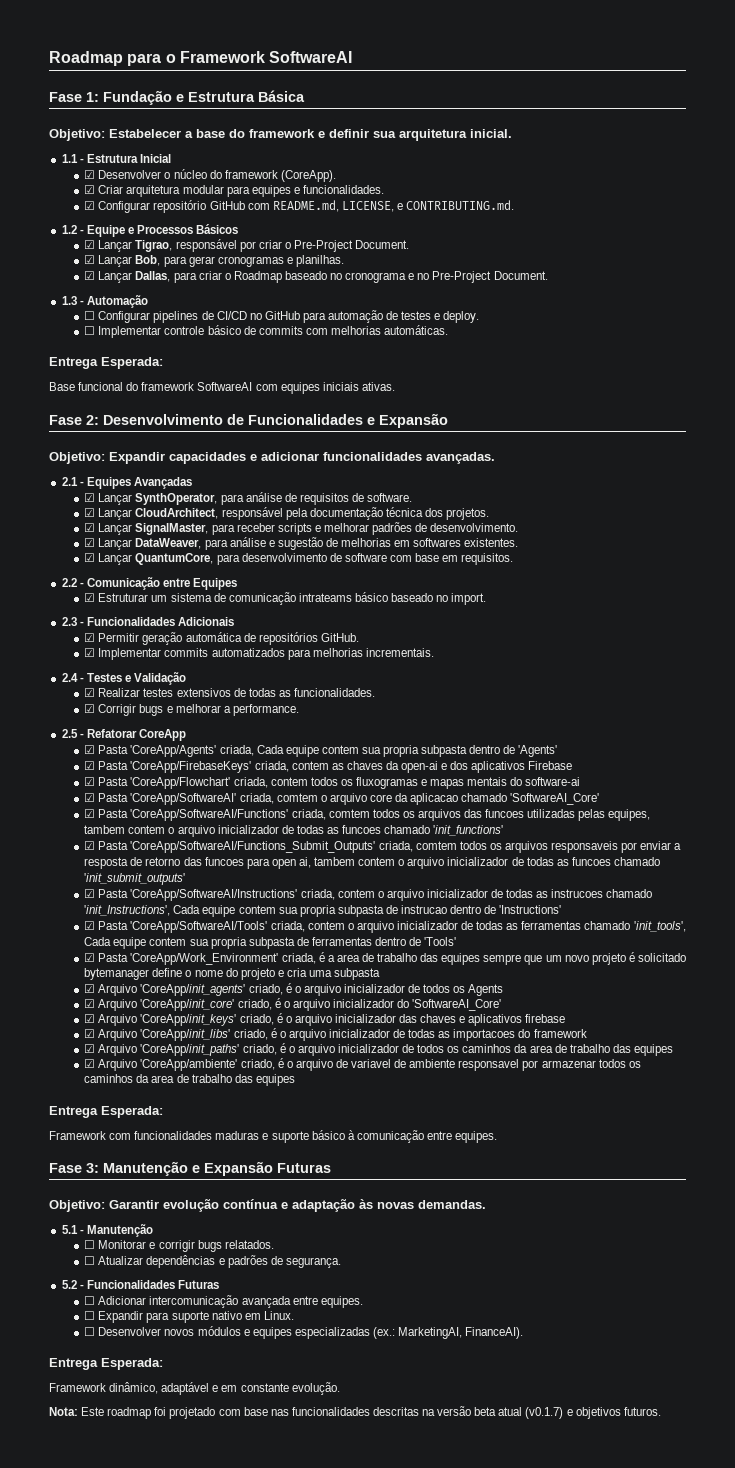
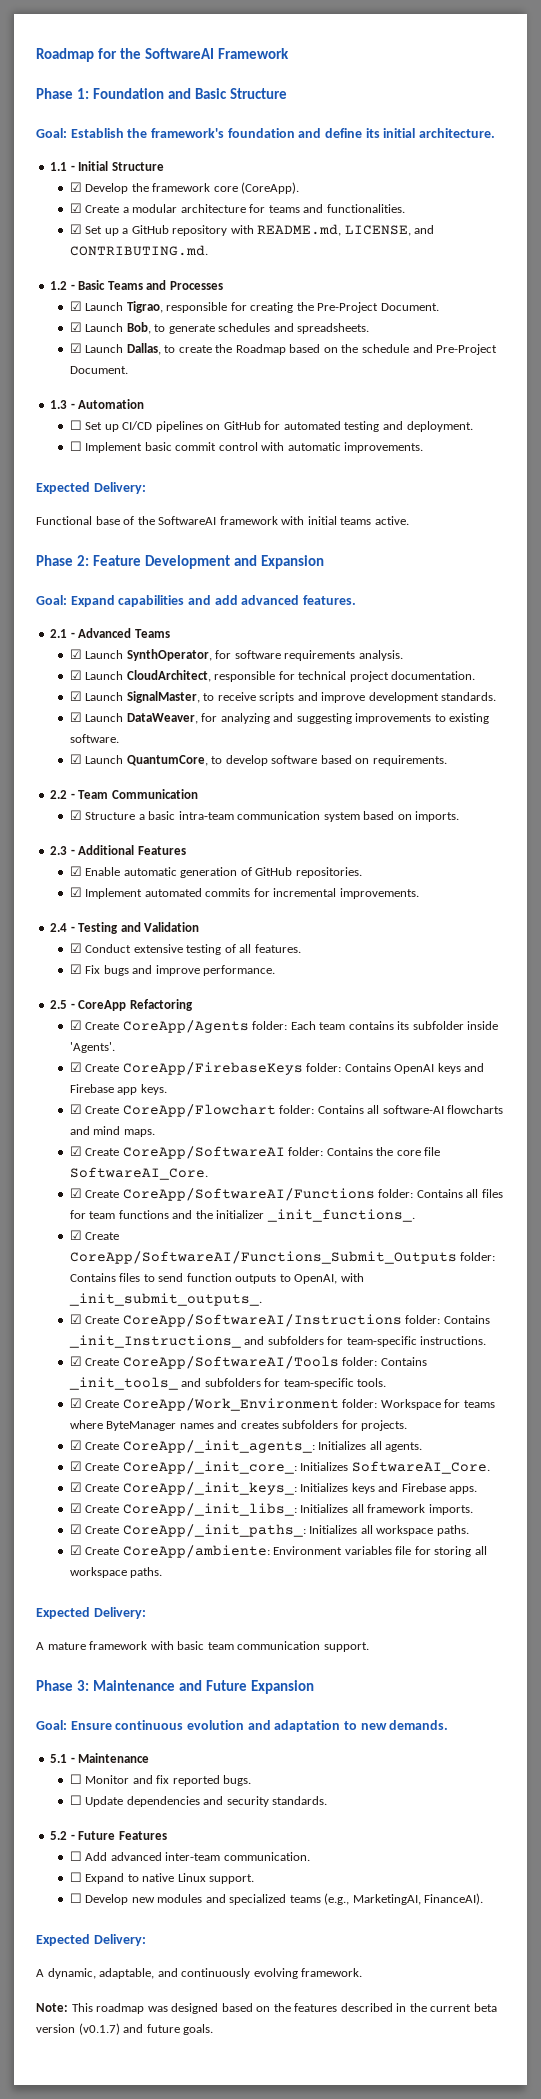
- Roadmap para o Framework SoftwareAI
- Fase 1: Fundação e Estrutura Básica
- Objetivo: Estabelecer a base do framework e definir sua arquitetura inicial.
+ Roadmap for the SoftwareAI Framework
+ Phase 1: Foundation and Basic Structure
+ Goal: Establish the framework's foundation and define its initial architecture.
- 1.1 - Estrutura Inicial
- ☑ Desenvolver o núcleo do framework (CoreApp).
- ☑ Criar arquitetura modular para equipes e funcionalidades.
- ☑ Configurar repositório GitHub com README.md, LICENSE, e CONTRIBUTING.md.
+ 1.1 - Initial Structure
+ ☑ Develop the framework core (CoreApp).
+ ☑ Create a modular architecture for teams and functionalities.
+ ☑ Set up a GitHub repository with README.md, LICENSE, and CONTRIBUTING.md.
- 1.2 - Equipe e Processos Básicos
- ☑ Lançar Tigrao, responsável por criar o Pre-Project Document.
- ☑ Lançar Bob, para gerar cronogramas e planilhas.
- ☑ Lançar Dallas, para criar o Roadmap baseado no cronograma e no Pre-Project Document.
+ 1.2 - Basic Teams and Processes
+ ☑ Launch Tigrao, responsible for creating the Pre-Project Document.
+ ☑ Launch Bob, to generate schedules and spreadsheets.
+ ☑ Launch Dallas, to create the Roadmap based on the schedule and Pre-Project Document.
- 1.3 - Automação
- ☐ Configurar pipelines de CI/CD no GitHub para automação de testes e deploy.
- ☐ Implementar controle básico de commits com melhorias automáticas.
- Entrega Esperada:
- Base funcional do framework SoftwareAI com equipes iniciais ativas.
- Fase 2: Desenvolvimento de Funcionalidades e Expansão
- Objetivo: Expandir capacidades e adicionar funcionalidades avançadas.
+ 1.3 - Automation
+ ☐ Set up CI/CD pipelines on GitHub for automated testing and deployment.
+ ☐ Implement basic commit control with automatic improvements.
+ Expected Delivery:
+ Functional base of the SoftwareAI framework with initial teams active.
+ Phase 2: Feature Development and Expansion
+ Goal: Expand capabilities and add advanced features.
- 2.1 - Equipes Avançadas
- ☑ Lançar SynthOperator, para análise de requisitos de software.
- ☑ Lançar CloudArchitect, responsável pela documentação técnica dos projetos.
- ☑ Lançar SignalMaster, para receber scripts e melhorar padrões de desenvolvimento.
- ☑ Lançar DataWeaver, para análise e sugestão de melhorias em softwares existentes.
- ☑ Lançar QuantumCore, para desenvolvimento de software com base em requisitos.
- 2.2 - Comunicação entre Equipes
- ☑ Estruturar um sistema de comunicação intrateams básico baseado no import.
+ 2.1 - Advanced Teams
+ ☑ Launch SynthOperator, for software requirements analysis.
+ ☑ Launch CloudArchitect, responsible for technical project documentation.
+ ☑ Launch SignalMaster, to receive scripts and improve development standards.
+ ☑ Launch DataWeaver, for analyzing and suggesting improvements to existing software.
+ ☑ Launch QuantumCore, to develop software based on requirements.
+ 2.2 - Team Communication
+ ☑ Structure a basic intra-team communication system based on imports.
- 2.3 - Funcionalidades Adicionais
- ☑ Permitir geração automática de repositórios GitHub.
- ☑ Implementar commits automatizados para melhorias incrementais.
- 2.4 - Testes e Validação
- ☑ Realizar testes extensivos de todas as funcionalidades.
- ☑ Corrigir bugs e melhorar a performance.
+ 2.3 - Additional Features
+ ☑ Enable automatic generation of GitHub repositories.
+ ☑ Implement automated commits for incremental improvements.
+ 2.4 - Testing and Validation
+ ☑ Conduct extensive testing of all features.
+ ☑ Fix bugs and improve performance.
- 2.5 - Refatorar CoreApp
- ☑ Pasta 'CoreApp/Agents' criada, Cada equipe contem sua propria subpasta dentro de 'Agents'
- ☑ Pasta 'CoreApp/FirebaseKeys' criada, contem as chaves da open-ai e dos aplicativos Firebase
- ☑ Pasta 'CoreApp/Flowchart' criada, contem todos os fluxogramas e mapas mentais do software-ai
- ☑ Pasta 'CoreApp/SoftwareAI' criada, comtem o arquivo core da aplicacao chamado 'SoftwareAI_Core'
- ☑ Pasta 'CoreApp/SoftwareAI/Functions' criada, comtem todos os arquivos das funcoes utilizadas pelas equipes, tambem contem o arquivo inicializador de todas as funcoes chamado 'init_functions'
- ☑ Pasta 'CoreApp/SoftwareAI/Functions_Submit_Outputs' criada, comtem todos os arquivos responsaveis por enviar a resposta de retorno das funcoes para open ai, tambem contem o arquivo inicializador de todas as funcoes chamado 'init_submit_outputs'
- ☑ Pasta 'CoreApp/SoftwareAI/Instructions' criada, contem o arquivo inicializador de todas as instrucoes chamado 'init_Instructions', Cada equipe contem sua propria subpasta de instrucao dentro de 'Instructions'
- ☑ Pasta 'CoreApp/SoftwareAI/Tools' criada, contem o arquivo inicializador de todas as ferramentas chamado 'init_tools', Cada equipe contem sua propria subpasta de ferramentas dentro de 'Tools'
- ☑ Pasta 'CoreApp/Work_Environment' criada, é a area de trabalho das equipes sempre que um novo projeto é solicitado bytemanager define o nome do projeto e cria uma subpasta
- ☑ Arquivo 'CoreApp/init_agents' criado, é o arquivo inicializador de todos os Agents
- ☑ Arquivo 'CoreApp/init_core' criado, é o arquivo inicializador do 'SoftwareAI_Core'
- ☑ Arquivo 'CoreApp/init_keys' criado, é o arquivo inicializador das chaves e aplicativos firebase
- ☑ Arquivo 'CoreApp/init_libs' criado, é o arquivo inicializador de todas as importacoes do framework
- ☑ Arquivo 'CoreApp/init_paths' criado, é o arquivo inicializador de todos os caminhos da area de trabalho das equipes
- ☑ Arquivo 'CoreApp/ambiente' criado, é o arquivo de variavel de ambiente responsavel por armazenar todos os caminhos da area de trabalho das equipes
- Entrega Esperada:
- Framework com funcionalidades maduras e suporte básico à comunicação entre equipes.
- Fase 3: Manutenção e Expansão Futuras
- Objetivo: Garantir evolução contínua e adaptação às novas demandas.
+ 2.5 - CoreApp Refactoring
+ ☑ Create CoreApp/Agents folder: Each team contains its subfolder inside 'Agents'.
+ ☑ Create CoreApp/FirebaseKeys folder: Contains OpenAI keys and Firebase app keys.
+ ☑ Create CoreApp/Flowchart folder: Contains all software-AI flowcharts and mind maps.
+ ☑ Create CoreApp/SoftwareAI folder: Contains the core file SoftwareAI_Core.
+ ☑ Create CoreApp/SoftwareAI/Functions folder: Contains all files for team functions and the initializer _init_functions_.
+ ☑ Create CoreApp/SoftwareAI/Functions_Submit_Outputs folder: Contains files to send function outputs to OpenAI, with _init_submit_outputs_.
+ ☑ Create CoreApp/SoftwareAI/Instructions folder: Contains _init_Instructions_ and subfolders for team-specific instructions.
+ ☑ Create CoreApp/SoftwareAI/Tools folder: Contains _init_tools_ and subfolders for team-specific tools.
+ ☑ Create CoreApp/Work_Environment folder: Workspace for teams where ByteManager names and creates subfolders for projects.
+ ☑ Create CoreApp/_init_agents_: Initializes all agents.
+ ☑ Create CoreApp/_init_core_: Initializes SoftwareAI_Core.
+ ☑ Create CoreApp/_init_keys_: Initializes keys and Firebase apps.
+ ☑ Create CoreApp/_init_libs_: Initializes all framework imports.
+ ☑ Create CoreApp/_init_paths_: Initializes all workspace paths.
+ ☑ Create CoreApp/ambiente: Environment variables file for storing all workspace paths.
+ Expected Delivery:
+ A mature framework with basic team communication support.
+ Phase 3: Maintenance and Future Expansion
+ Goal: Ensure continuous evolution and adaptation to new demands.
- 5.1 - Manutenção
- ☐ Monitorar e corrigir bugs relatados.
- ☐ Atualizar dependências e padrões de segurança.
+ 5.1 - Maintenance
+ ☐ Monitor and fix reported bugs.
+ ☐ Update dependencies and security standards.
- 5.2 - Funcionalidades Futuras
- ☐ Adicionar intercomunicação avançada entre equipes.
- ☐ Expandir para suporte nativo em Linux.
- ☐ Desenvolver novos módulos e equipes especializadas (ex.: MarketingAI, FinanceAI).
- Entrega Esperada:
- Framework dinâmico, adaptável e em constante evolução.
- Nota: Este roadmap foi projetado com base nas funcionalidades descritas na versão beta atual (v0.1.7) e objetivos futuros.
+ 5.2 - Future Features
+ ☐ Add advanced inter-team communication.
+ ☐ Expand to native Linux support.
+ ☐ Develop new modules and specialized teams (e.g., MarketingAI, FinanceAI).
+ Expected Delivery:
+ A dynamic, adaptable, and continuously evolving framework.
+ Note: This roadmap was designed based on the features described in the current beta version (v0.1.7) and future goals.

